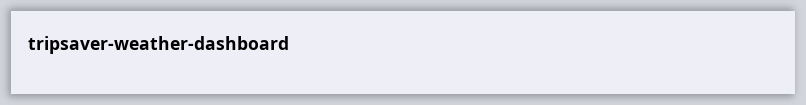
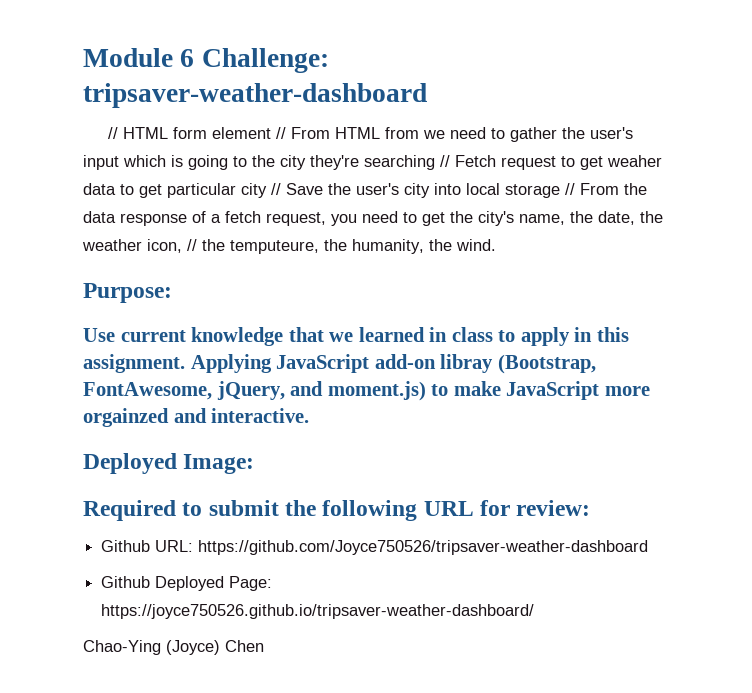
- tripsaver-weather-dashboard
+ Module 6 Challenge: tripsaver-weather-dashboard
+ // HTML form element // From HTML from we need to gather the user's input which is going to the city they're searching // Fetch request to get weaher data to get particular city // Save the user's city into local storage // From the data response of a fetch request, you need to get the city's name, the date, the weather icon, // the temputeure, the humanity, the wind.
+ Purpose:
+ Use current knowledge that we learned in class to apply in this assignment. Applying JavaScript add-on libray (Bootstrap, FontAwesome, jQuery, and moment.js) to make JavaScript more orgainzed and interactive.
+ Deployed Image:
+ Required to submit the following URL for review:
+ Github URL: https://github.com/Joyce750526/tripsaver-weather-dashboard
+ Github Deployed Page: https://joyce750526.github.io/tripsaver-weather-dashboard/
+ Chao-Ying (Joyce) Chen

